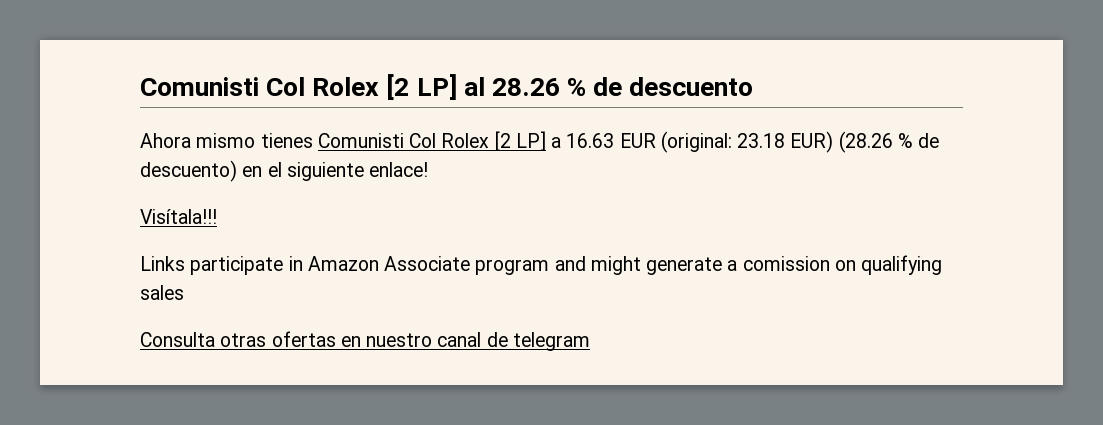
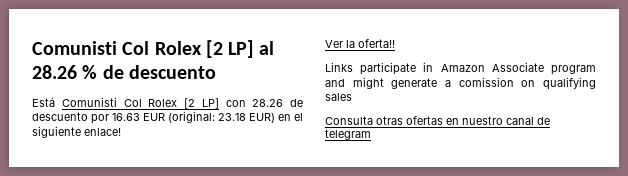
- Ahora mismo tienes Comunisti Col Rolex [2 LP] a 16.63 EUR (original: 23.18 EUR) (28.26 % de descuento) en el siguiente enlace!
+ Está Comunisti Col Rolex [2 LP] con 28.26 de descuento por 16.63 EUR (original: 23.18 EUR) en el siguiente enlace!
- Visítala!!!
+ Ver la oferta!!

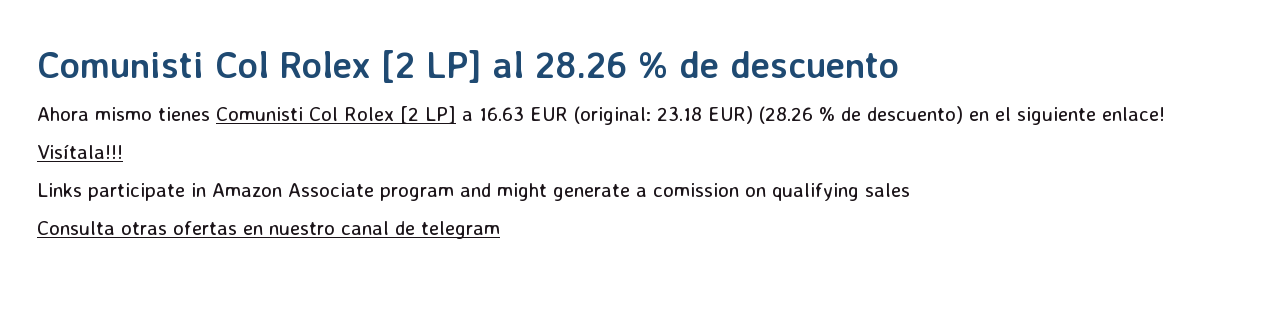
- Está Comunisti Col Rolex [2 LP] con 28.26 de descuento por 16.63 EUR (original: 23.18 EUR) en el siguiente enlace!
+ Ahora mismo tienes Comunisti Col Rolex [2 LP] a 16.63 EUR (original: 23.18 EUR) (28.26 % de descuento) en el siguiente enlace!
- Ver la oferta!!
+ Visítala!!!

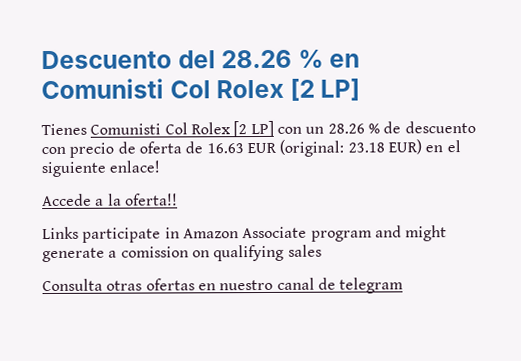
- Comunisti Col Rolex [2 LP] al 28.26 % de descuento
- Ahora mismo tienes Comunisti Col Rolex [2 LP] a 16.63 EUR (original: 23.18 EUR) (28.26 % de descuento) en el siguiente enlace!
+ Descuento del 28.26 % en Comunisti Col Rolex [2 LP]
+ Tienes Comunisti Col Rolex [2 LP] con un 28.26 % de descuento con precio de oferta de 16.63 EUR (original: 23.18 EUR) en el siguiente enlace!
- Visítala!!!
+ Accede a la oferta!!

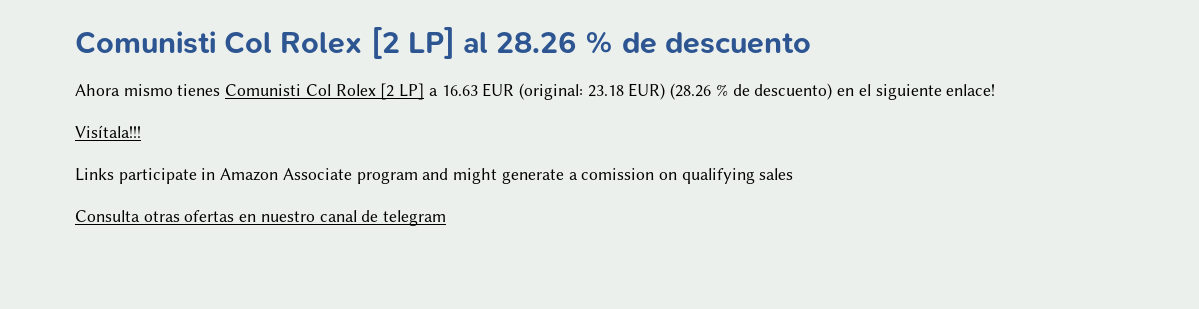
- Descuento del 28.26 % en Comunisti Col Rolex [2 LP]
- Tienes Comunisti Col Rolex [2 LP] con un 28.26 % de descuento con precio de oferta de 16.63 EUR (original: 23.18 EUR) en el siguiente enlace!
+ Comunisti Col Rolex [2 LP] al 28.26 % de descuento
+ Ahora mismo tienes Comunisti Col Rolex [2 LP] a 16.63 EUR (original: 23.18 EUR) (28.26 % de descuento) en el siguiente enlace!
- Accede a la oferta!!
+ Visítala!!!

